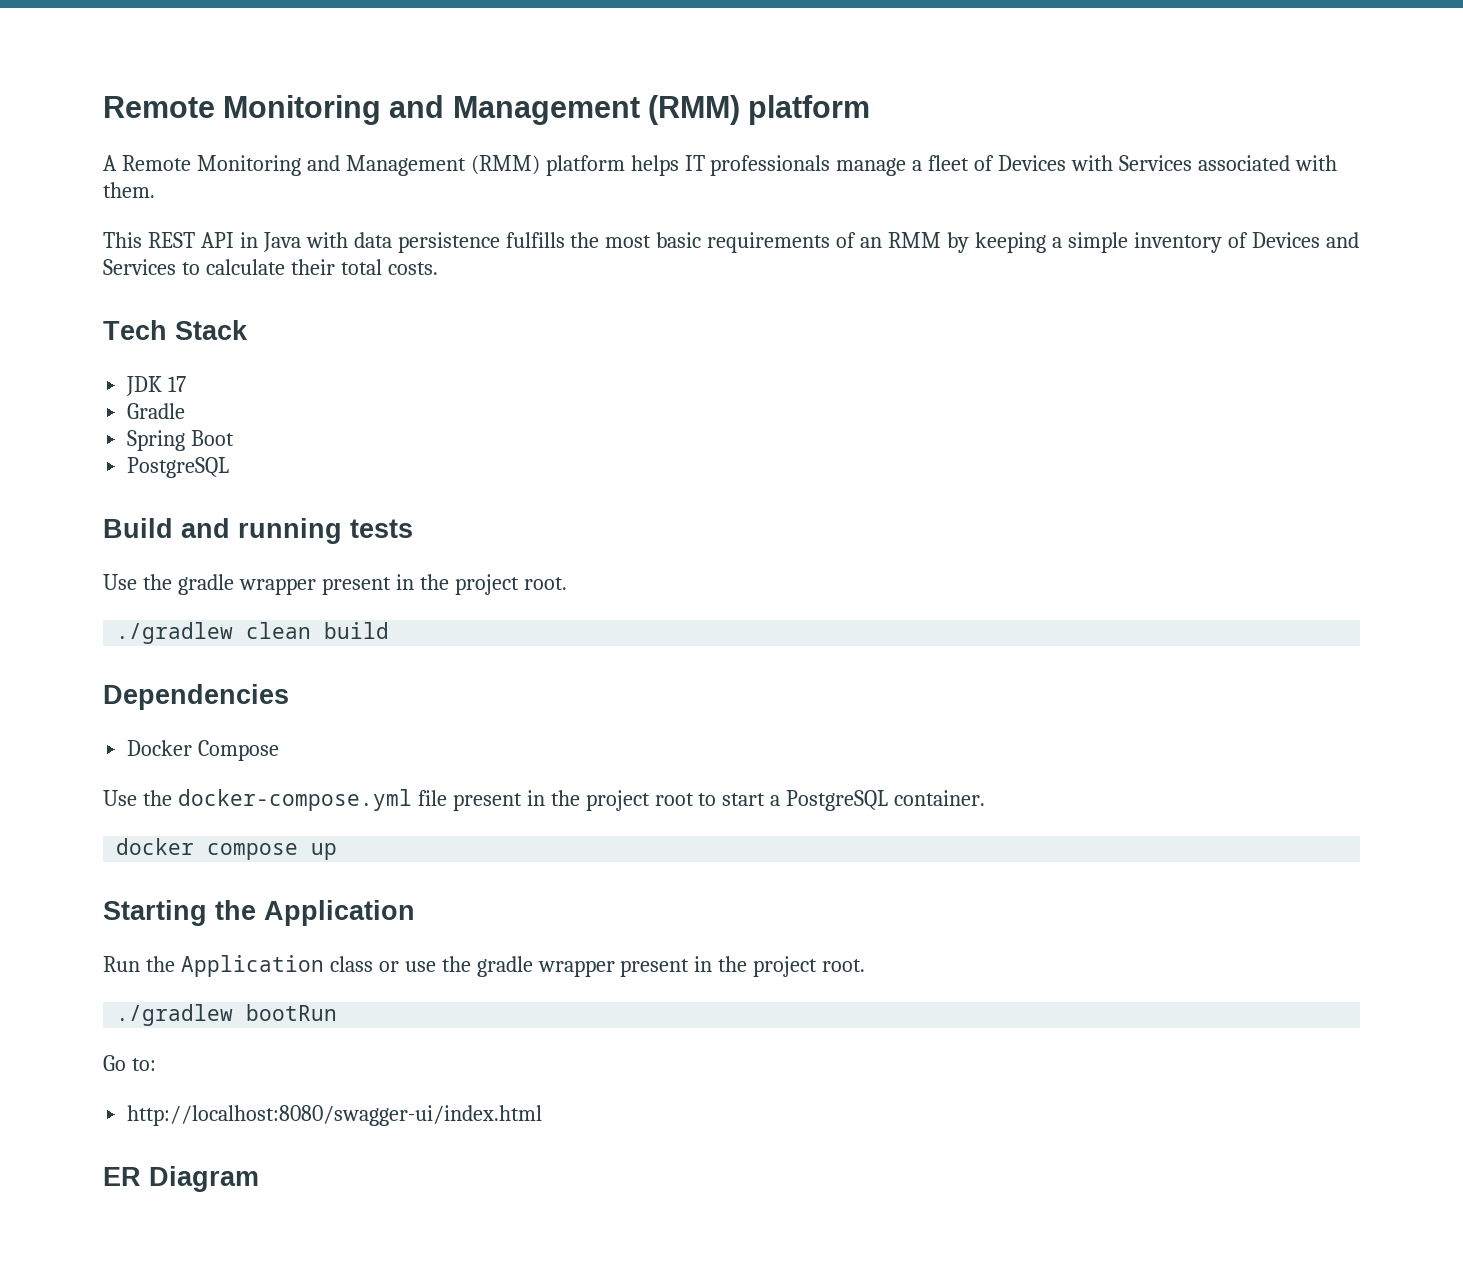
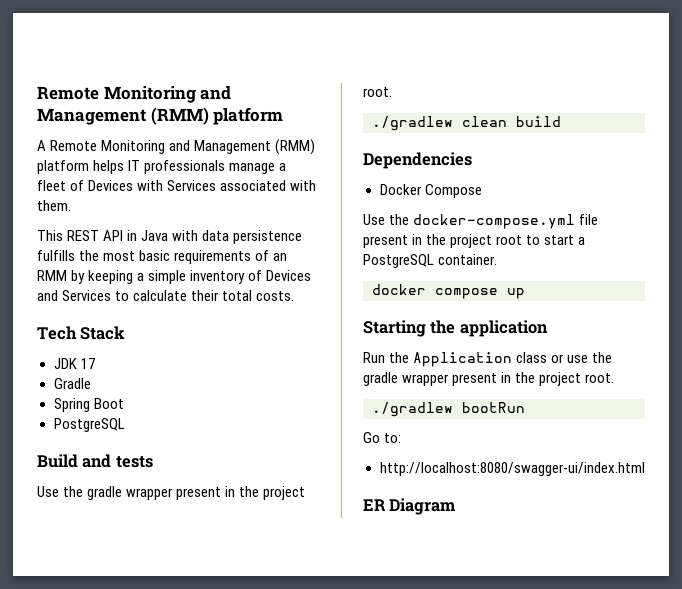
- Build and running tests
+ Build and tests
- Starting the Application
+ Starting the application

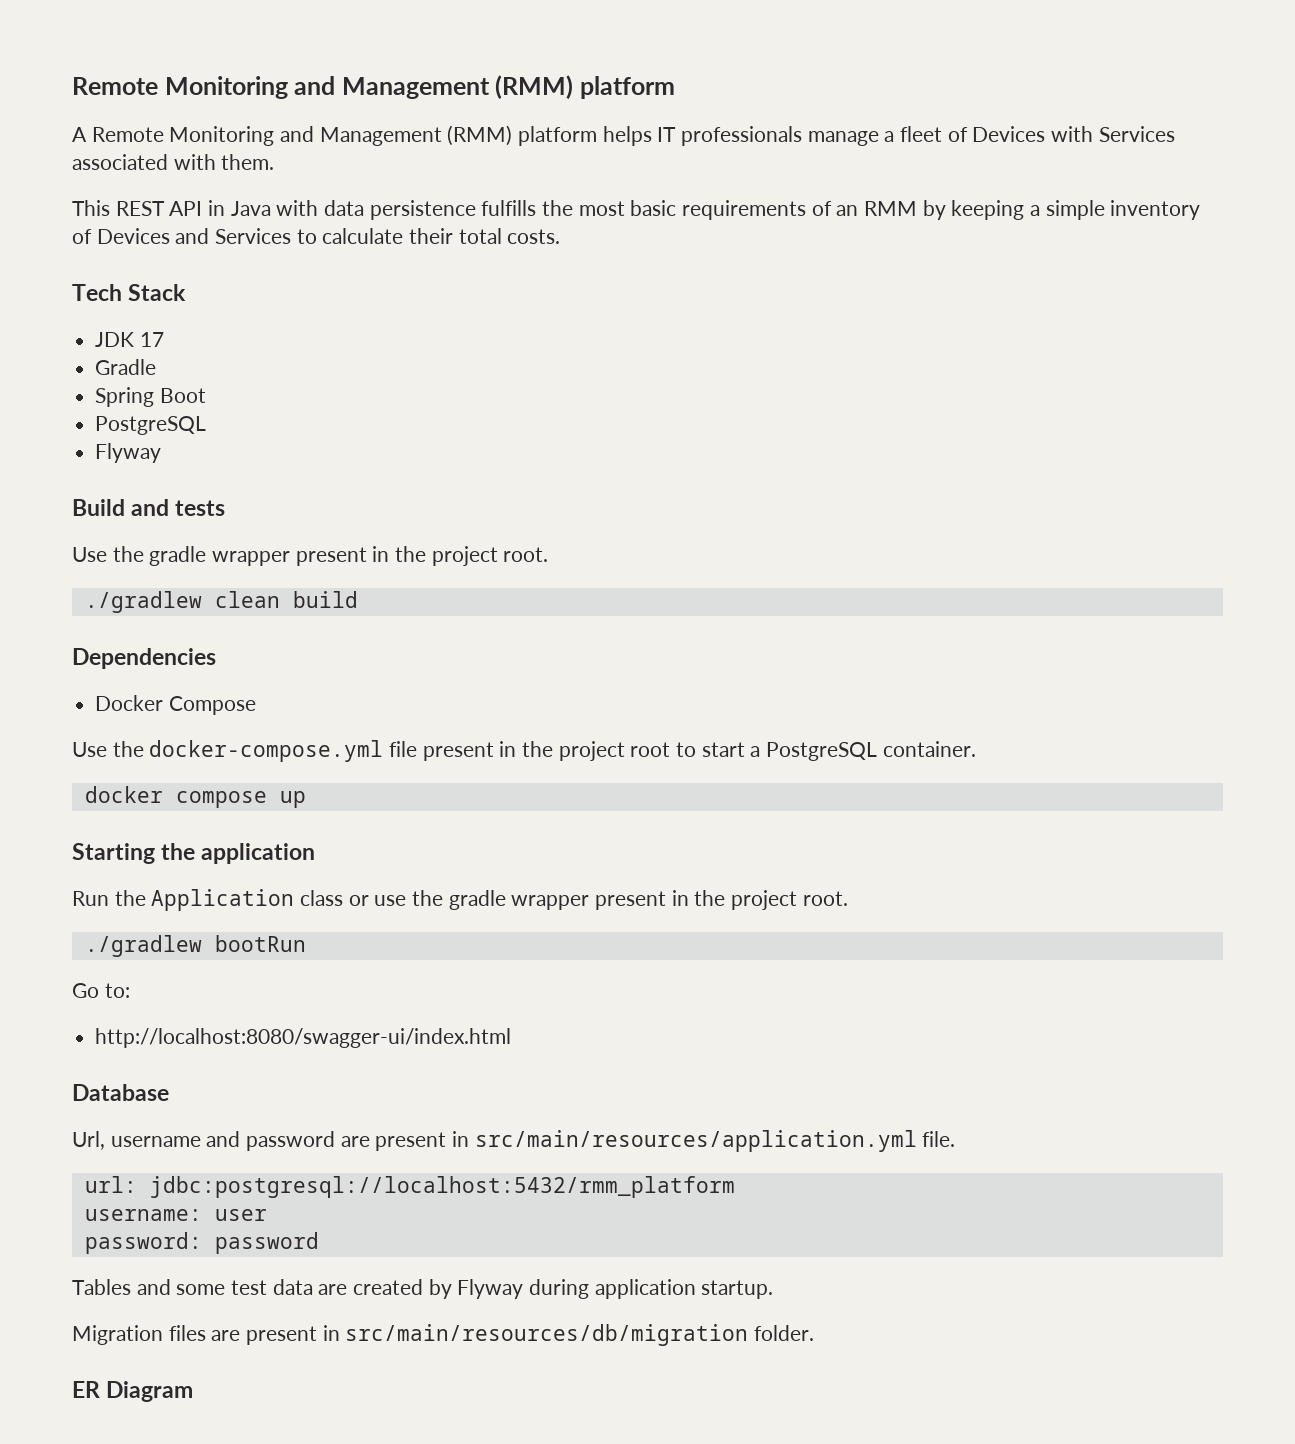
  Spring Boot
  PostgreSQL
+ Flyway
+ Database
+ Url, username and password are present in src/main/resources/application.yml file.
+ url: jdbc:postgresql://localhost:5432/rmm_platform
+ username: user
+ password: password
+ Tables and some test data are created by Flyway during application startup.
+ Migration files are present in src/main/resources/db/migration folder.

